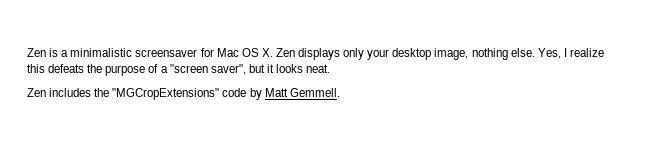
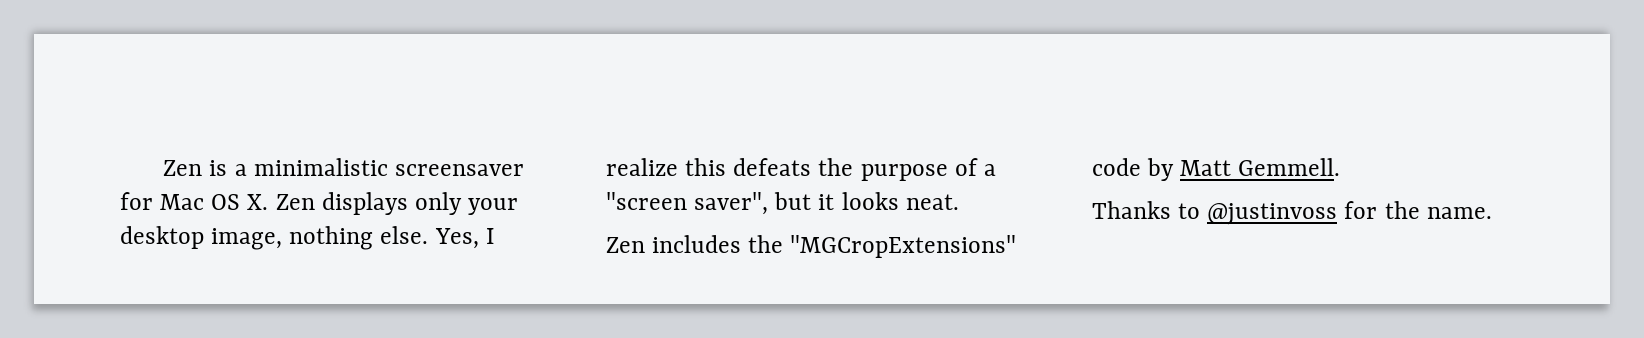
+ Thanks to @justinvoss for the name.

